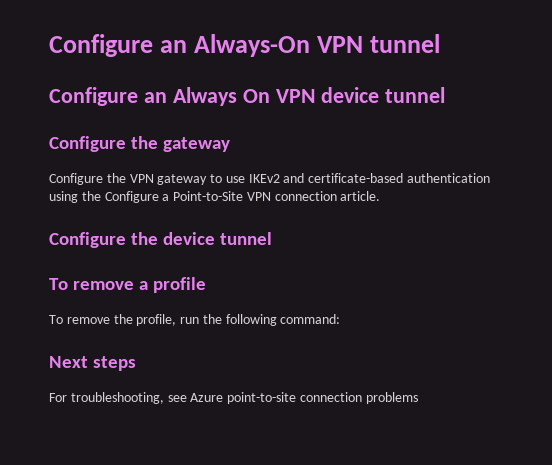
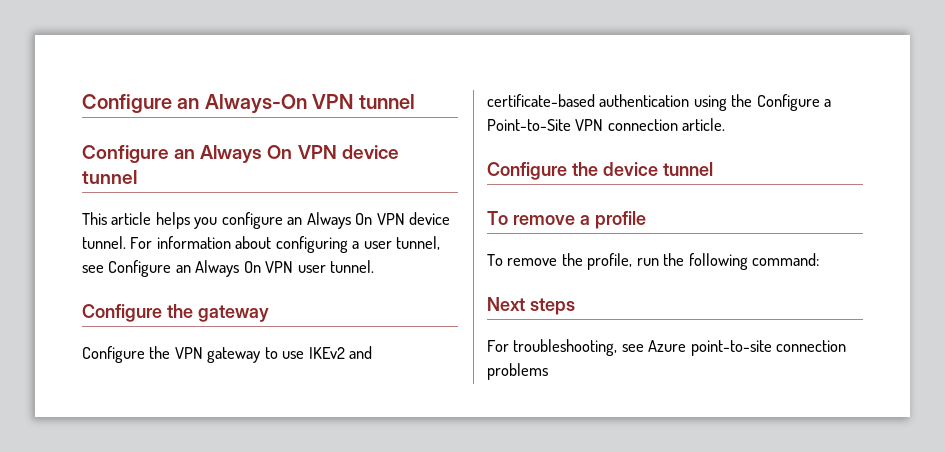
+ This article helps you configure an Always On VPN device tunnel. For information about configuring a user tunnel, see Configure an Always On VPN user tunnel.

